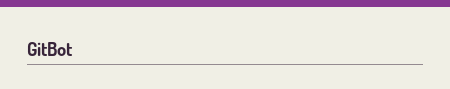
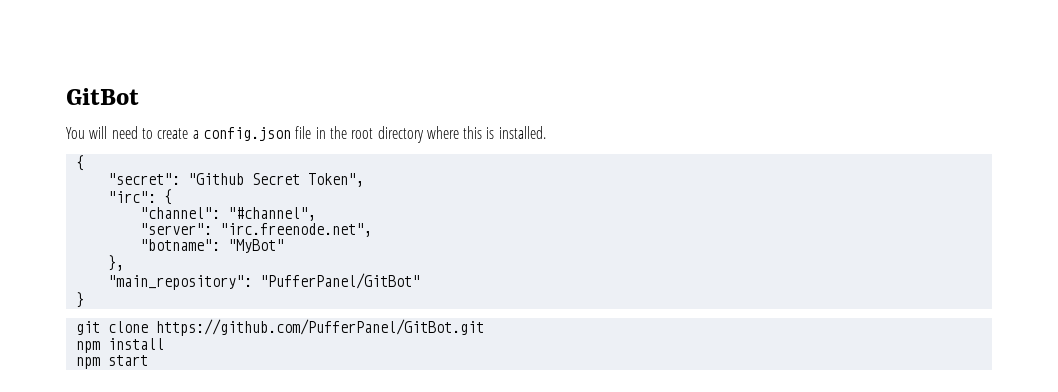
+ You will need to create a config.json file in the root directory where this is installed.
+ {
+ "secret": "Github Secret Token",
+ "irc": {
+ "channel": "#channel",
+ "server": "irc.freenode.net",
+ "botname": "MyBot"
+ },
+ "main_repository": "PufferPanel/GitBot"
+ }
+ git clone https://github.com/PufferPanel/GitBot.git
+ npm install
+ npm start

